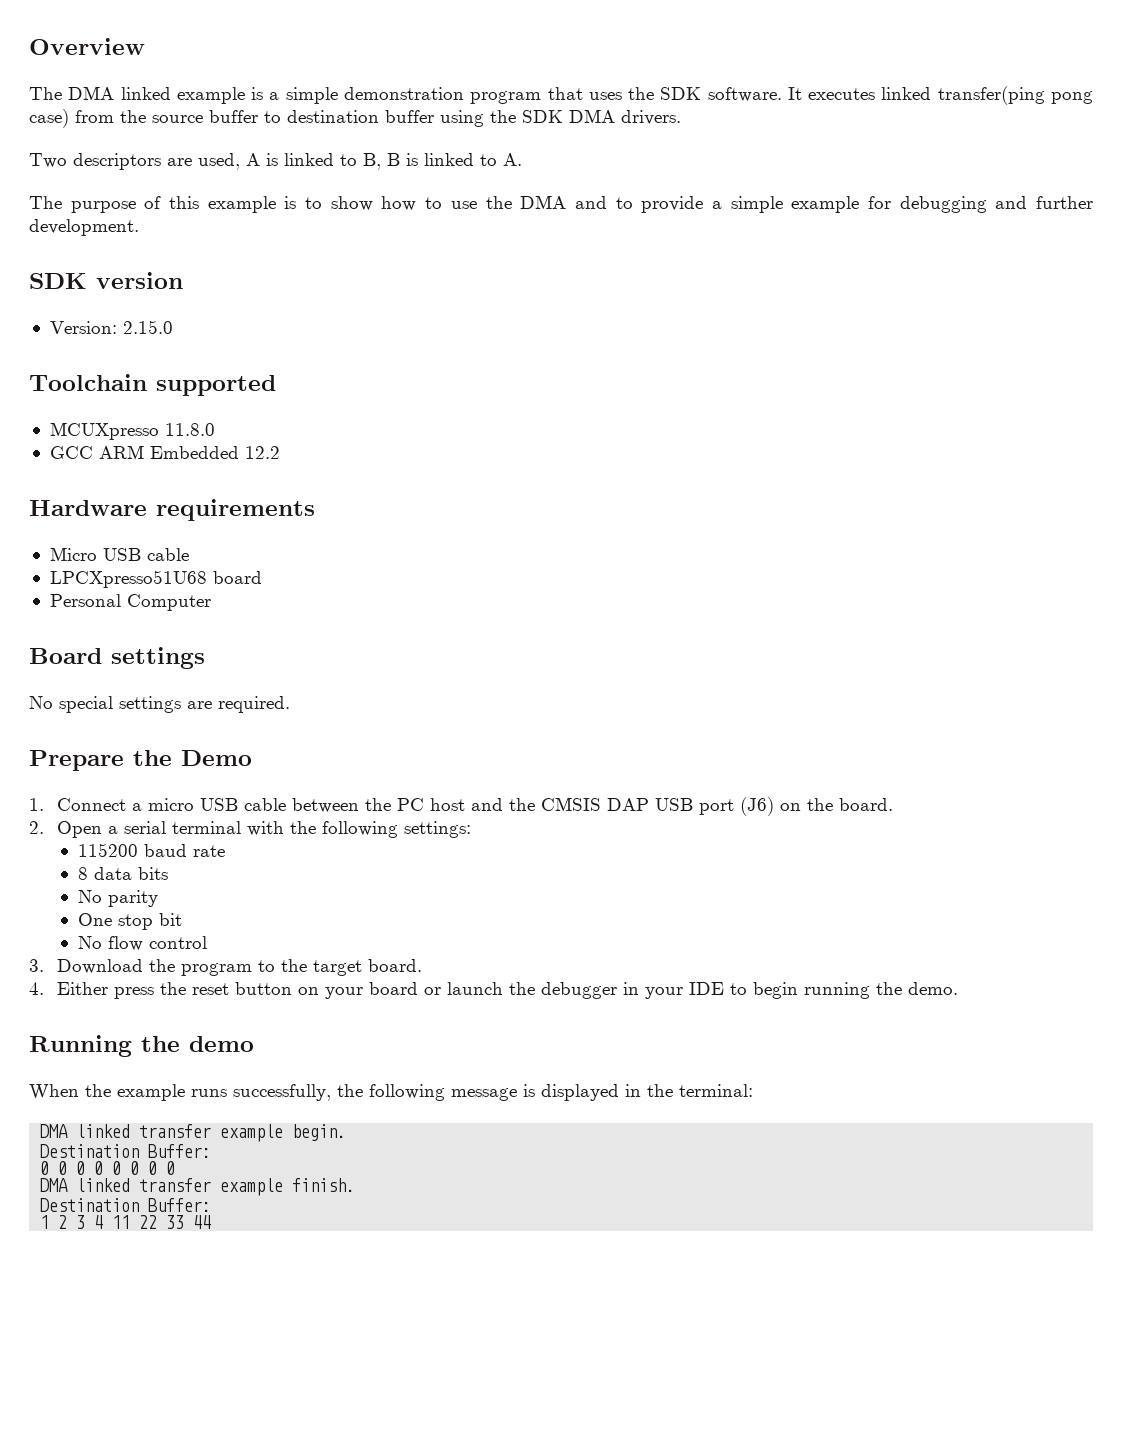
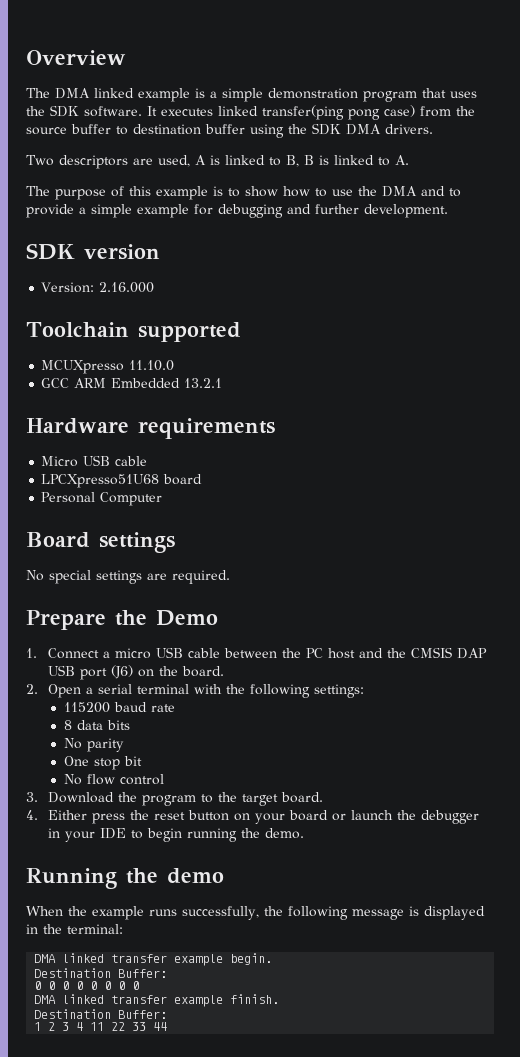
- Version: 2.15.0
+ Version: 2.16.000
- MCUXpresso 11.8.0
+ MCUXpresso 11.10.0
- GCC ARM Embedded 12.2
+ GCC ARM Embedded 13.2.1

